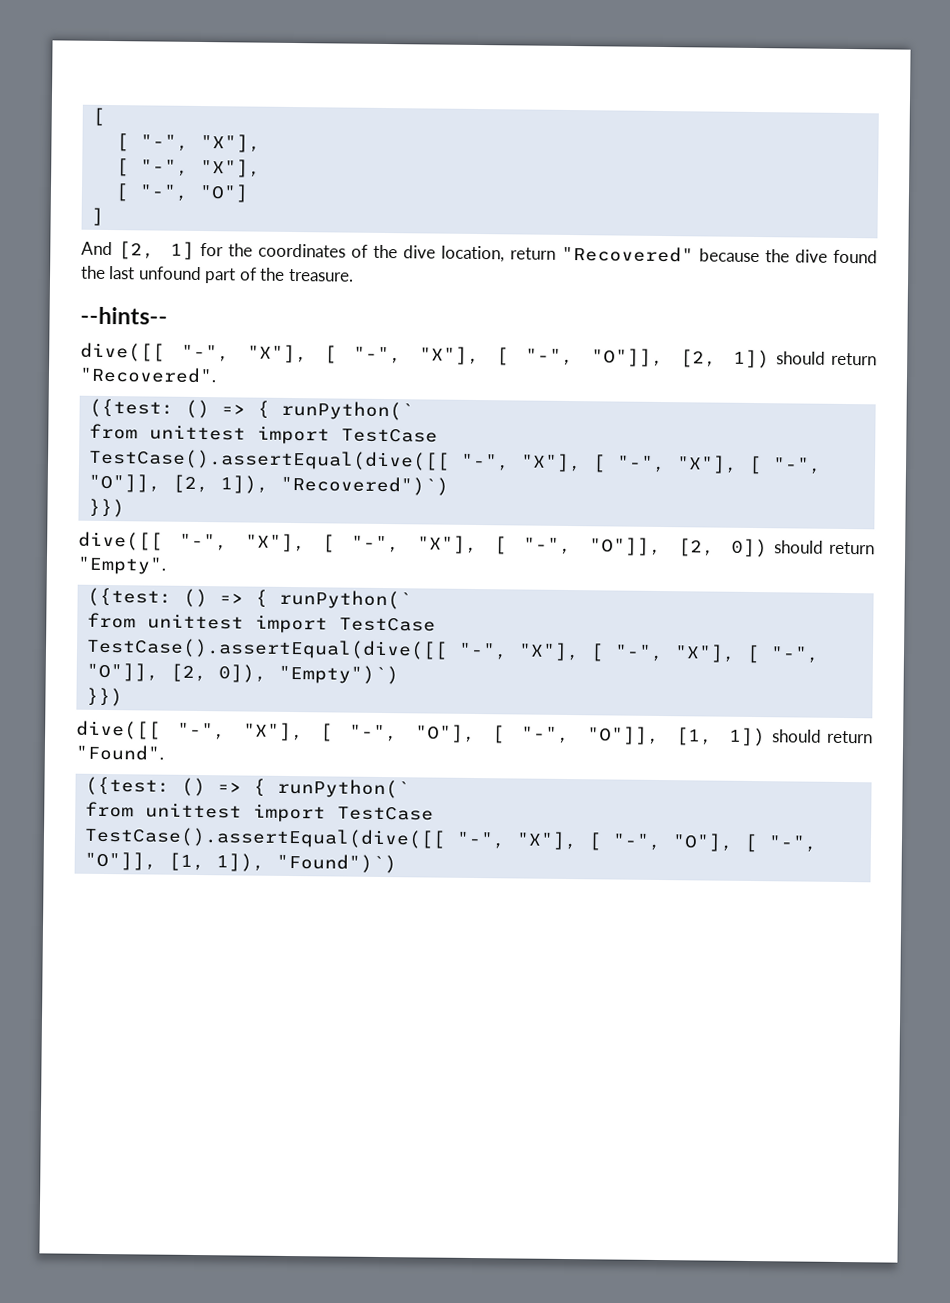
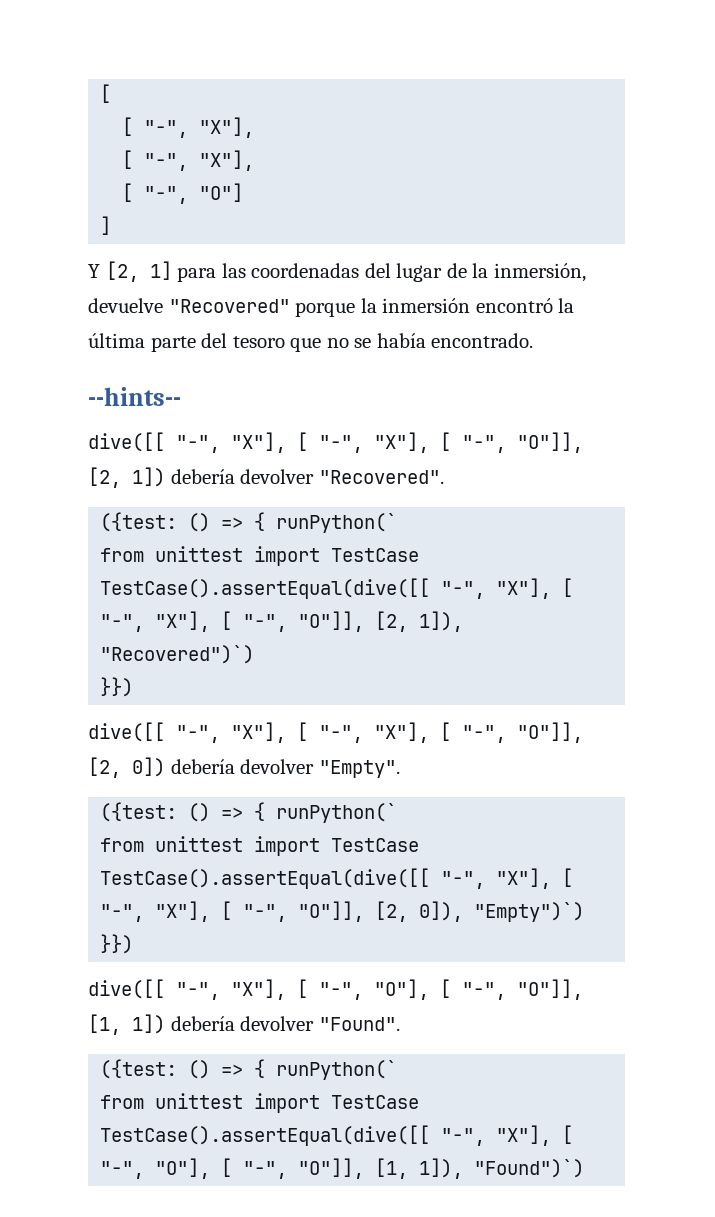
- And [2, 1] for the coordinates of the dive location, return "Recovered" because the dive found the last unfound part of the treasure.
+ Y [2, 1] para las coordenadas del lugar de la inmersión, devuelve "Recovered" porque la inmersión encontró la última parte del tesoro que no se había encontrado.
- dive([[ "-", "X"], [ "-", "X"], [ "-", "O"]], [2, 1]) should return "Recovered".
+ dive([[ "-", "X"], [ "-", "X"], [ "-", "O"]], [2, 1]) debería devolver "Recovered".
- dive([[ "-", "X"], [ "-", "X"], [ "-", "O"]], [2, 0]) should return "Empty".
+ dive([[ "-", "X"], [ "-", "X"], [ "-", "O"]], [2, 0]) debería devolver "Empty".
- dive([[ "-", "X"], [ "-", "O"], [ "-", "O"]], [1, 1]) should return "Found".
+ dive([[ "-", "X"], [ "-", "O"], [ "-", "O"]], [1, 1]) debería devolver "Found".

